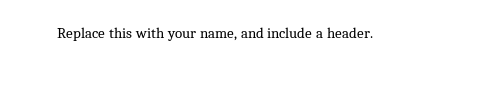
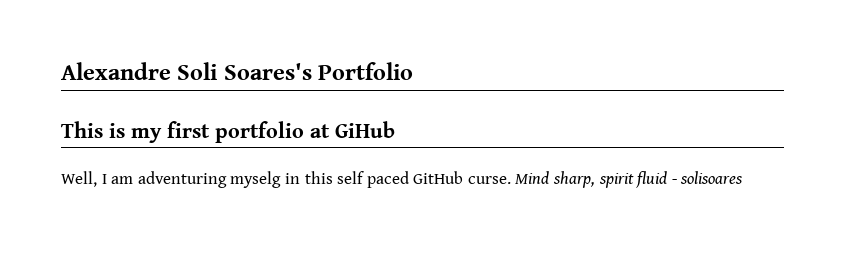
- Replace this with your name, and include a header.
+ Alexandre Soli Soares's Portfolio
+ This is my first portfolio at GiHub
+ Well, I am adventuring myselg in this self paced GitHub curse. Mind sharp, spirit fluid - solisoares

